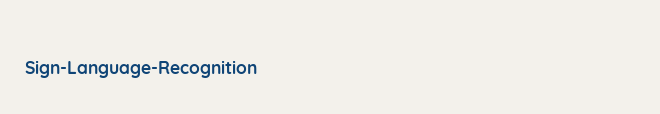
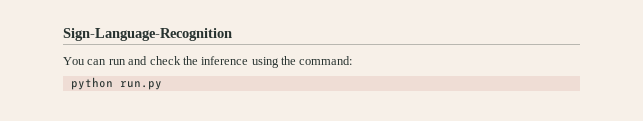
+ You can run and check the inference using the command:
+ python run.py

